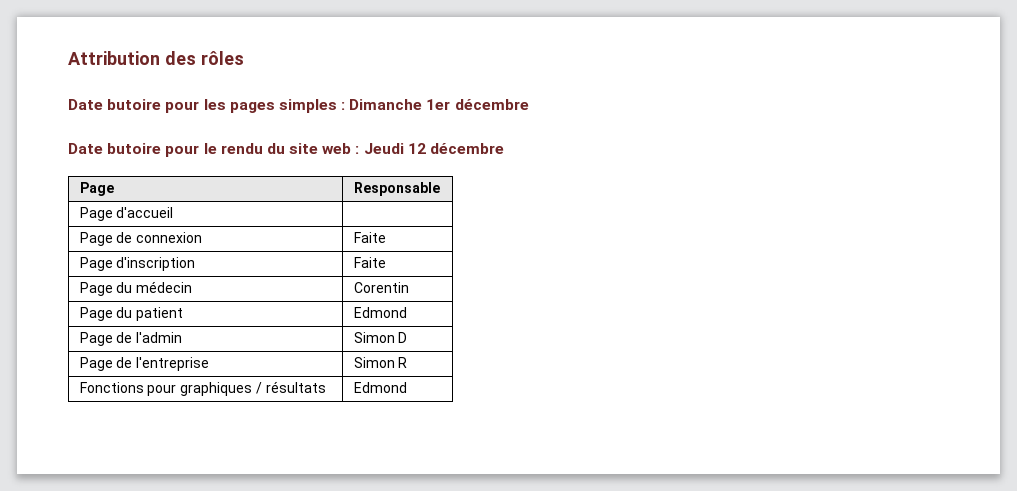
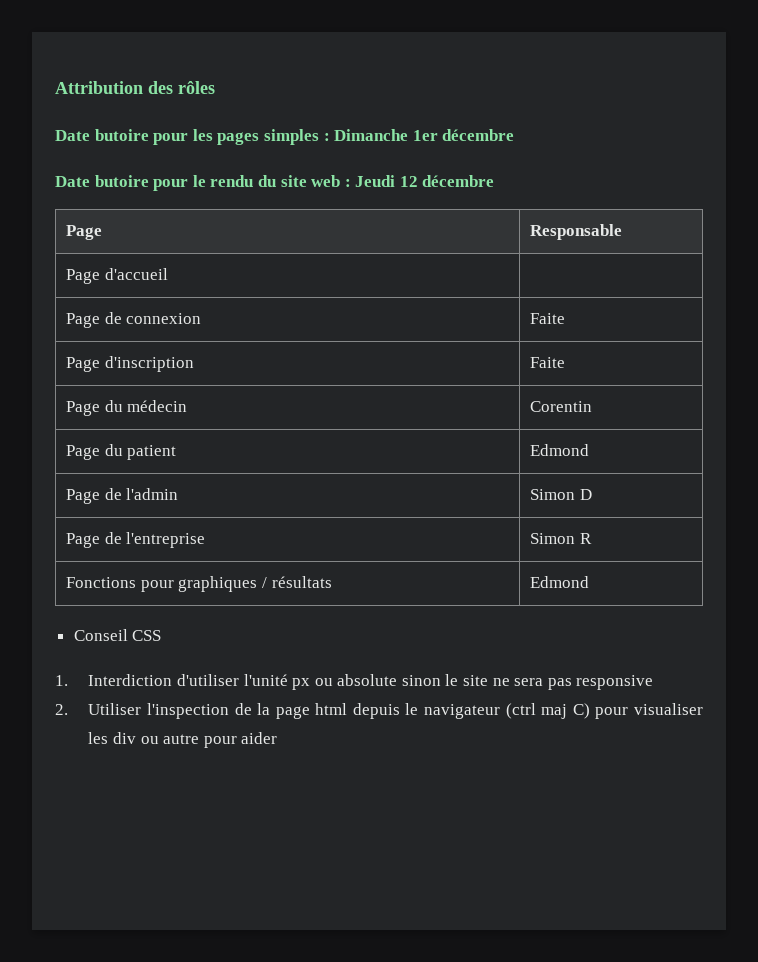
+ Conseil CSS
+ 1. Interdiction d'utiliser l'unité px ou absolute sinon le site ne sera pas responsive
+ 2. Utiliser l'inspection de la page html depuis le navigateur (ctrl maj C) pour visualiser les div ou autre pour aider

